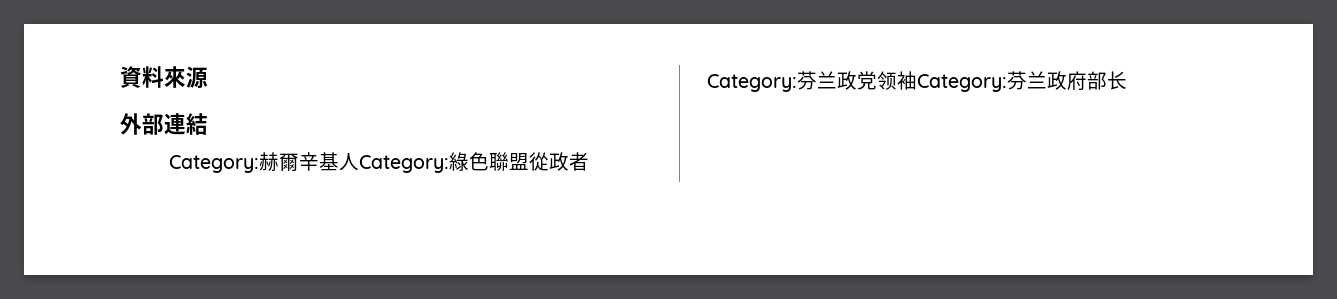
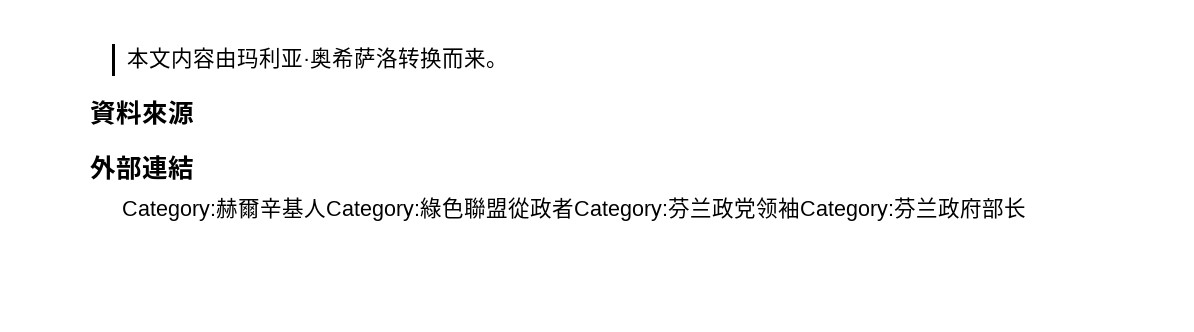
+ 本文内容由玛利亚·奥希萨洛转换而来。

